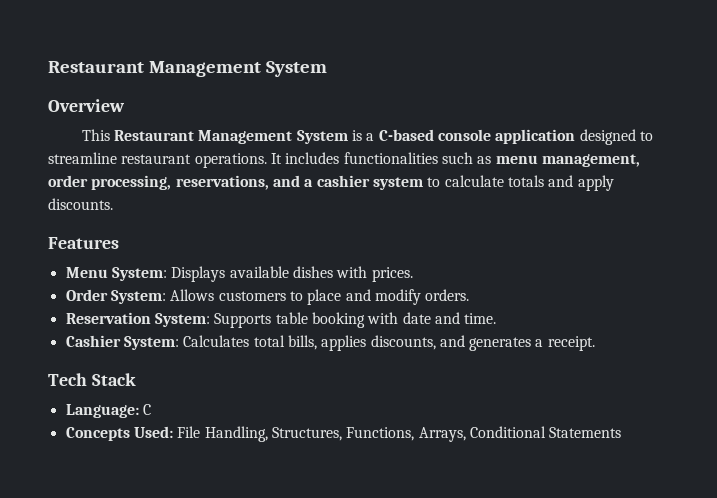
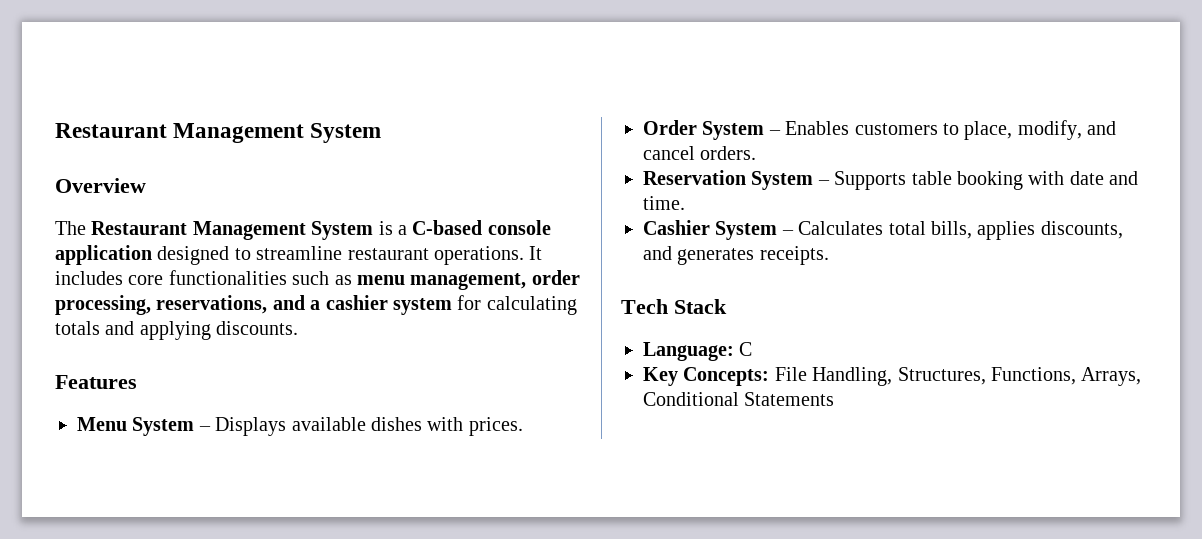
- This Restaurant Management System is a C-based console application designed to streamline restaurant operations.
+ The Restaurant Management System is a C-based console application designed to streamline restaurant operations.
- It includes functionalities such as menu management, order processing, reservations, and a cashier system to calculate totals and apply discounts.
+ It includes core functionalities such as menu management, order processing, reservations, and a cashier system for calculating totals and applying discounts.
- Menu System: Displays available dishes with prices.
+ Menu System – Displays available dishes with prices.
- Order System: Allows customers to place and modify orders.
+ Order System – Enables customers to place, modify, and cancel orders.
- Reservation System: Supports table booking with date and time.
+ Reservation System – Supports table booking with date and time.
- Cashier System: Calculates total bills, applies discounts, and generates a receipt.
+ Cashier System – Calculates total bills, applies discounts, and generates receipts.
- Concepts Used: File Handling, Structures, Functions, Arrays, Conditional Statements
+ Key Concepts: File Handling, Structures, Functions, Arrays, Conditional Statements

